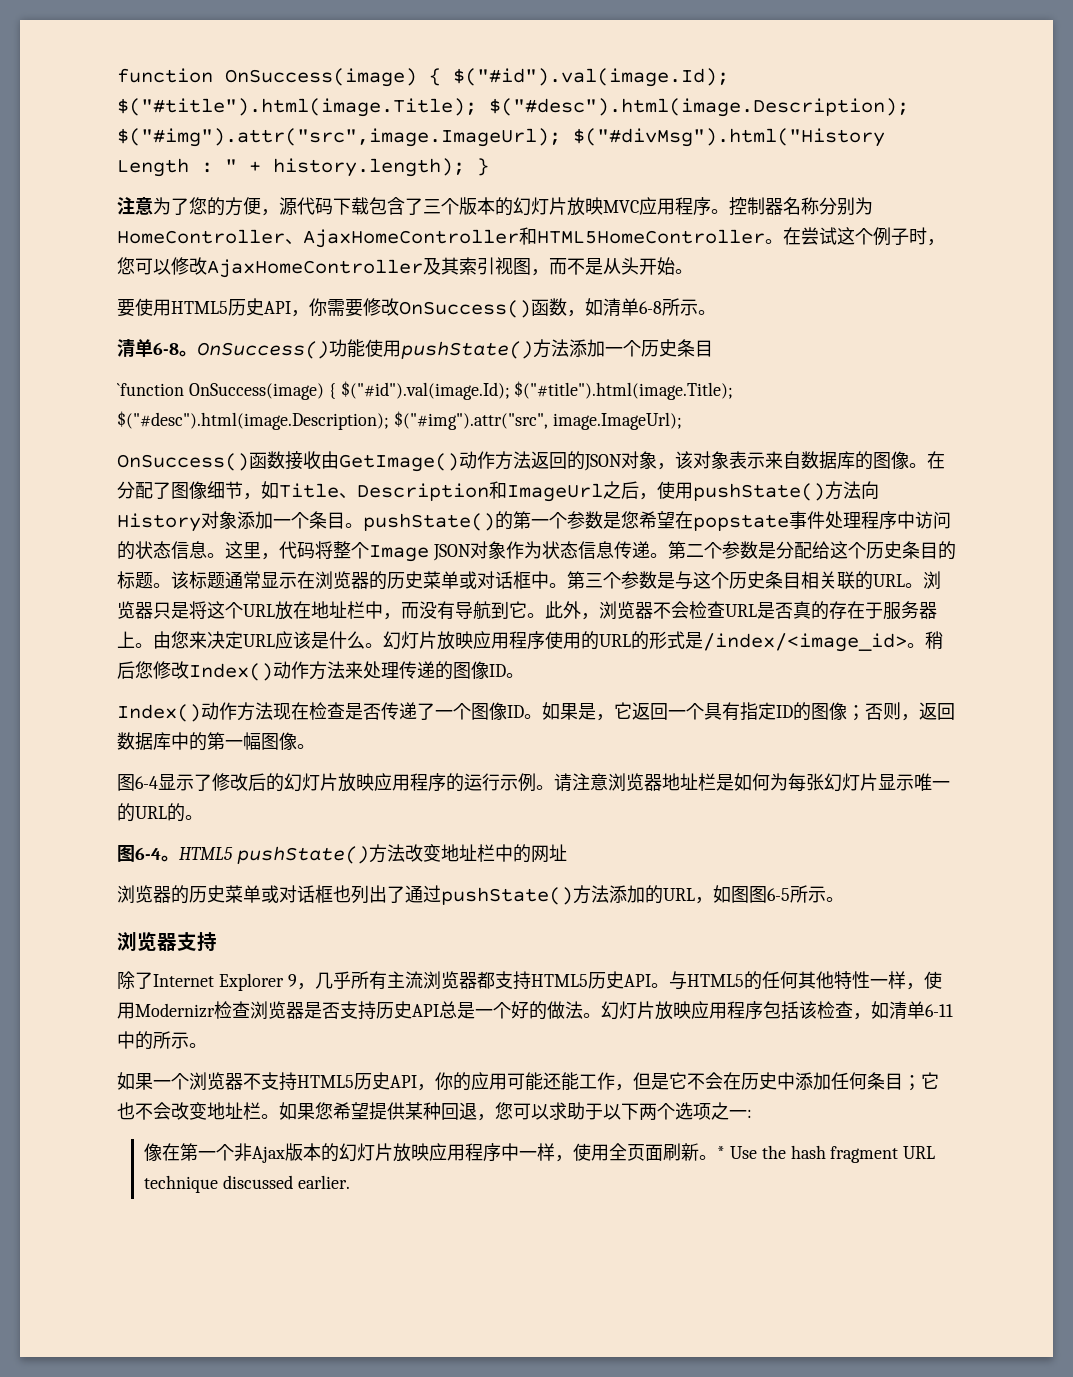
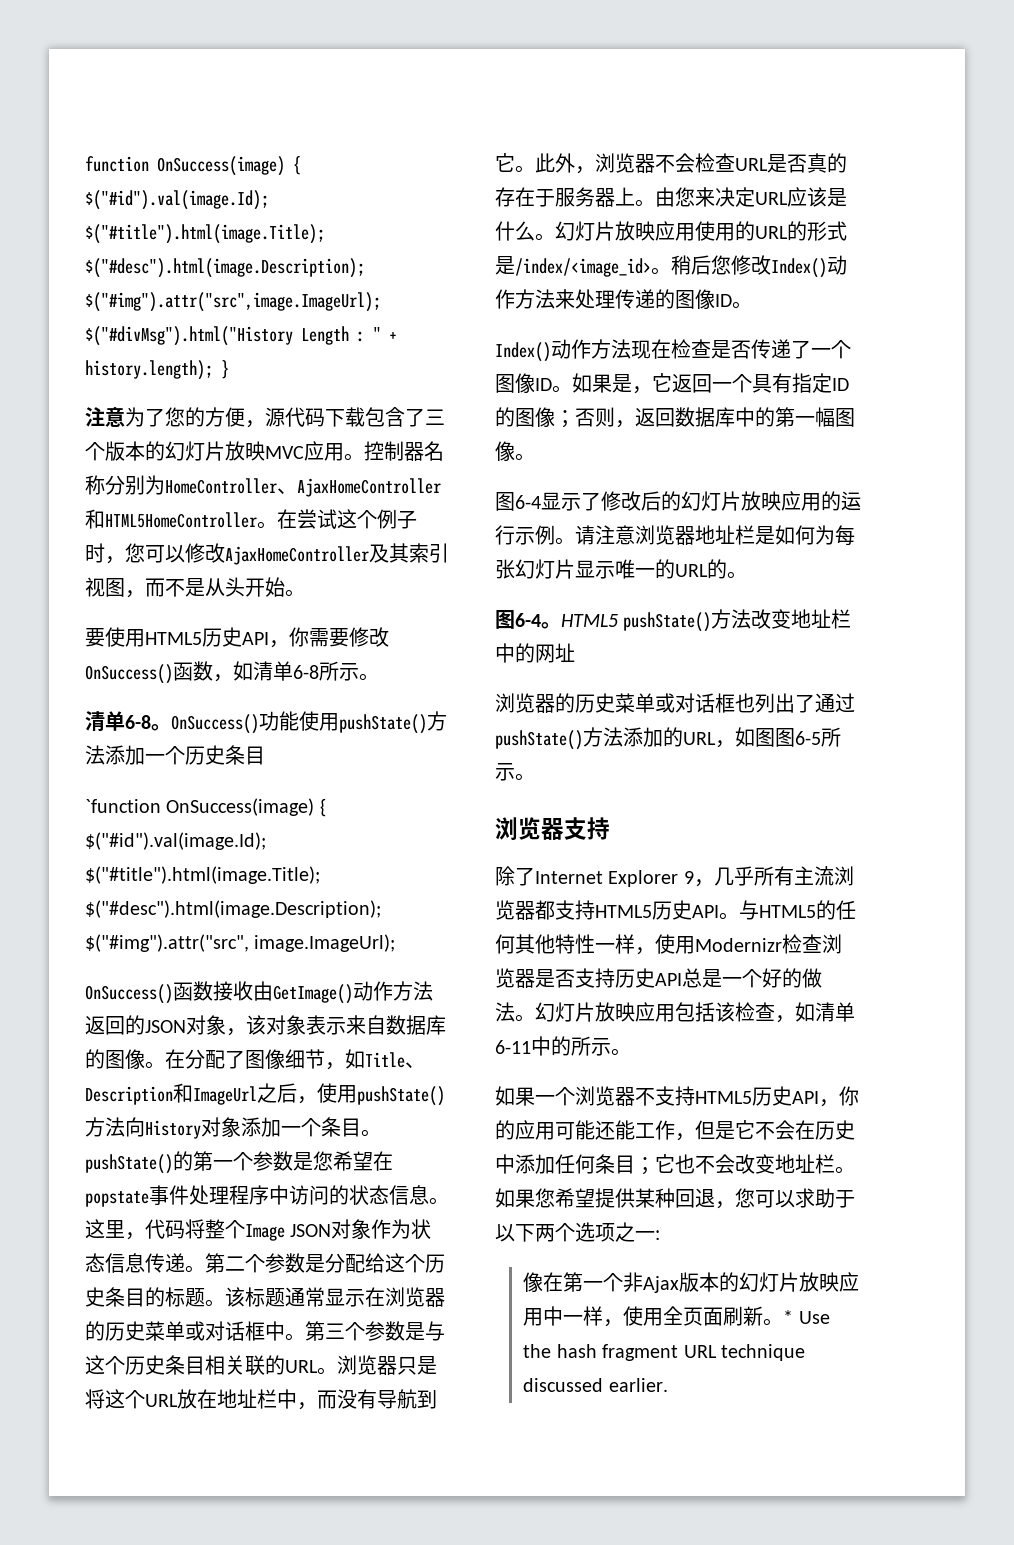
- 注意为了您的方便，源代码下载包含了三个版本的幻灯片放映MVC应用程序。
+ 注意为了您的方便，源代码下载包含了三个版本的幻灯片放映MVC应用。
- 幻灯片放映应用程序使用的URL的形式是/index/<image_id>。
+ 幻灯片放映应用使用的URL的形式是/index/<image_id>。
- 图6-4显示了修改后的幻灯片放映应用程序的运行示例。
+ 图6-4显示了修改后的幻灯片放映应用的运行示例。
- 幻灯片放映应用程序包括该检查，如清单6-11中的所示。
+ 幻灯片放映应用包括该检查，如清单6-11中的所示。
- 像在第一个非Ajax版本的幻灯片放映应用程序中一样，使用全页面刷新。
+ 像在第一个非Ajax版本的幻灯片放映应用中一样，使用全页面刷新。

